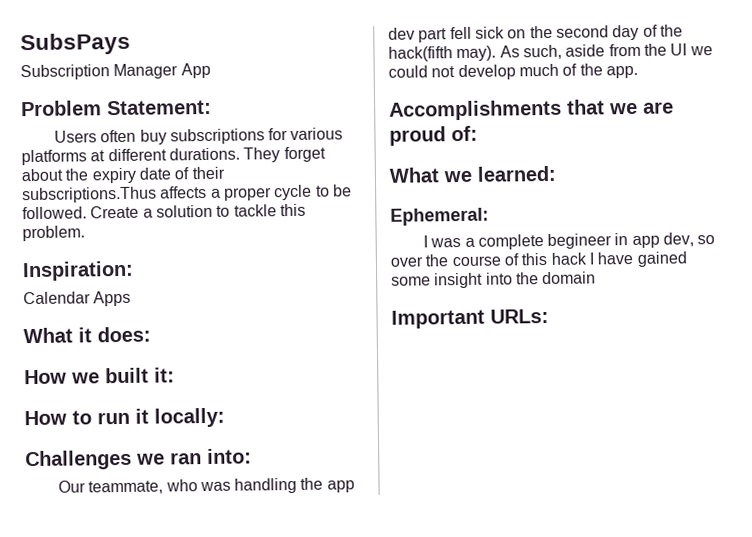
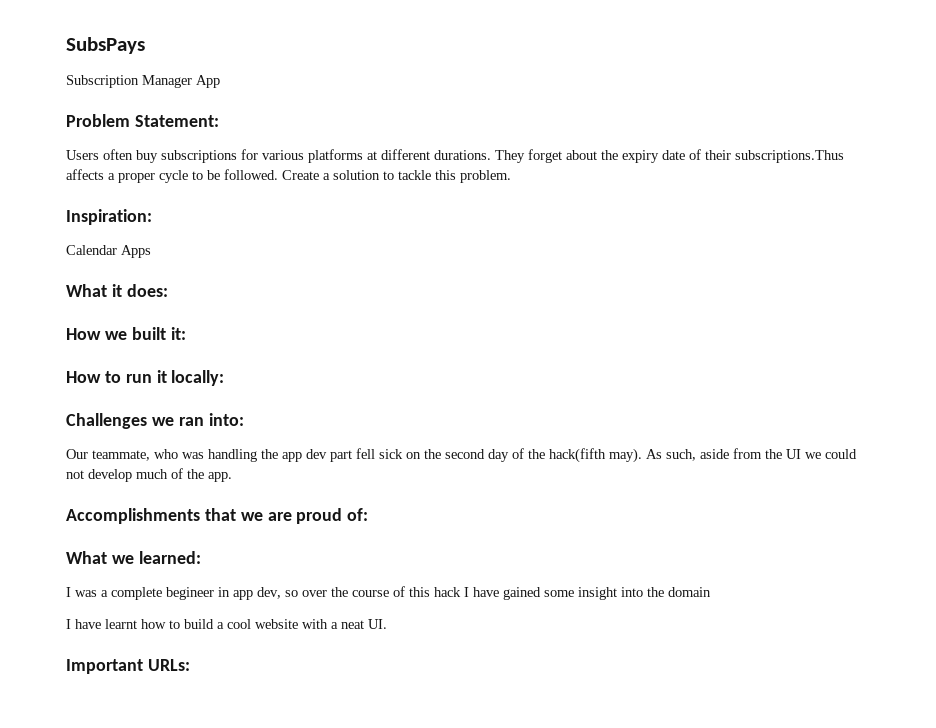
- Ephemeral:
+ I have learnt how to build a cool website with a neat UI.

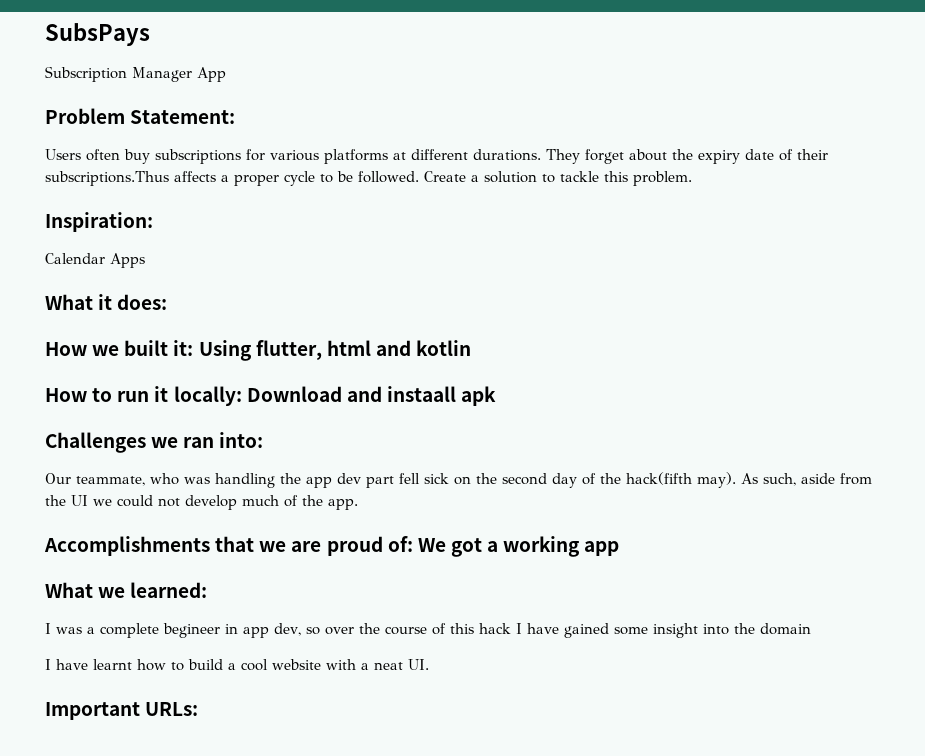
- How we built it:
+ How we built it: Using flutter, html and kotlin
- How to run it locally:
+ How to run it locally: Download and instaall apk
- Accomplishments that we are proud of:
+ Accomplishments that we are proud of: We got a working app

